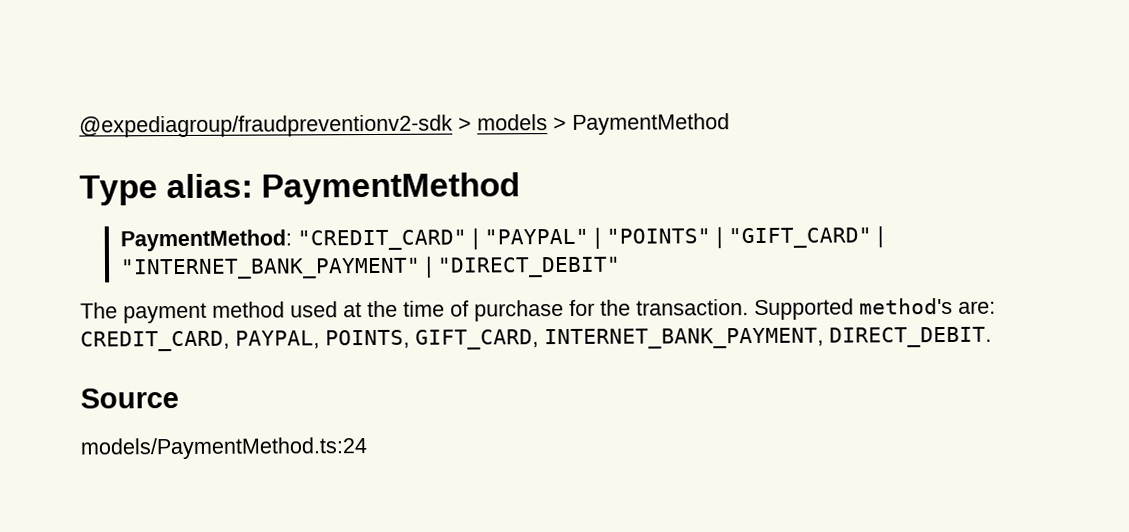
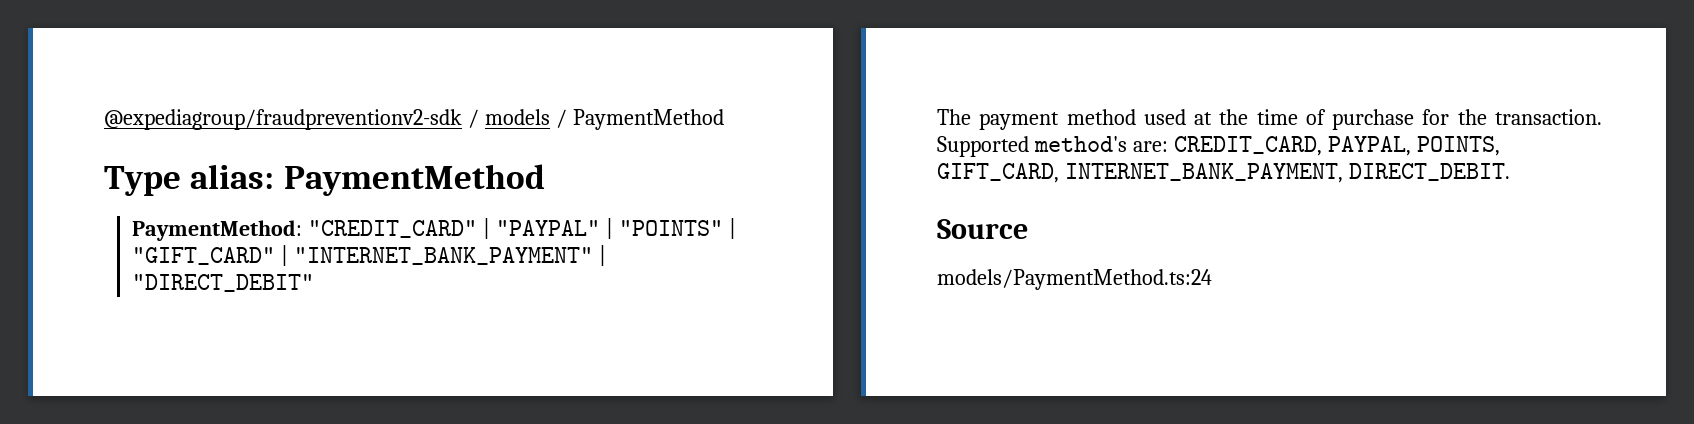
- @expediagroup/fraudpreventionv2-sdk > models > PaymentMethod
+ @expediagroup/fraudpreventionv2-sdk / models / PaymentMethod

